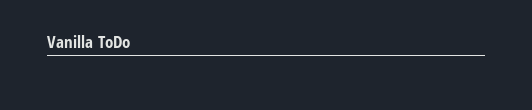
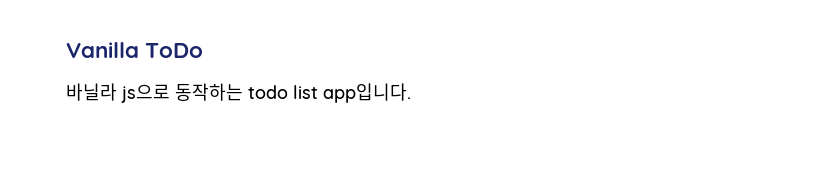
+ 바닐라 js으로 동작하는 todo list app입니다.

